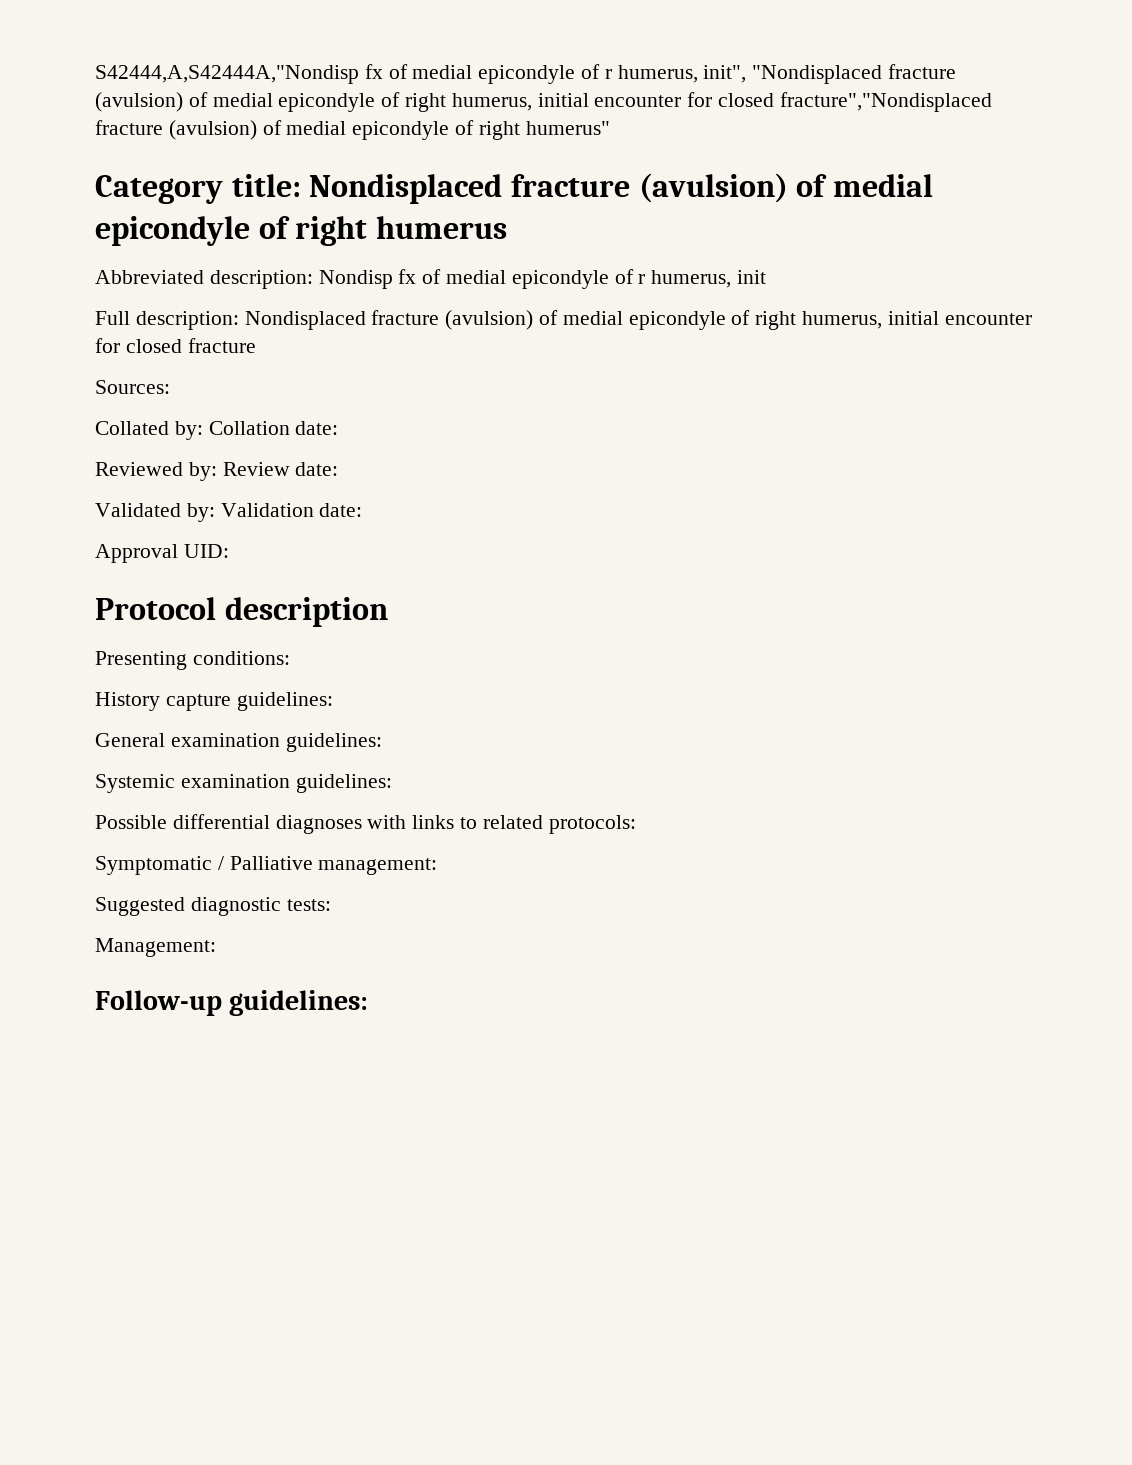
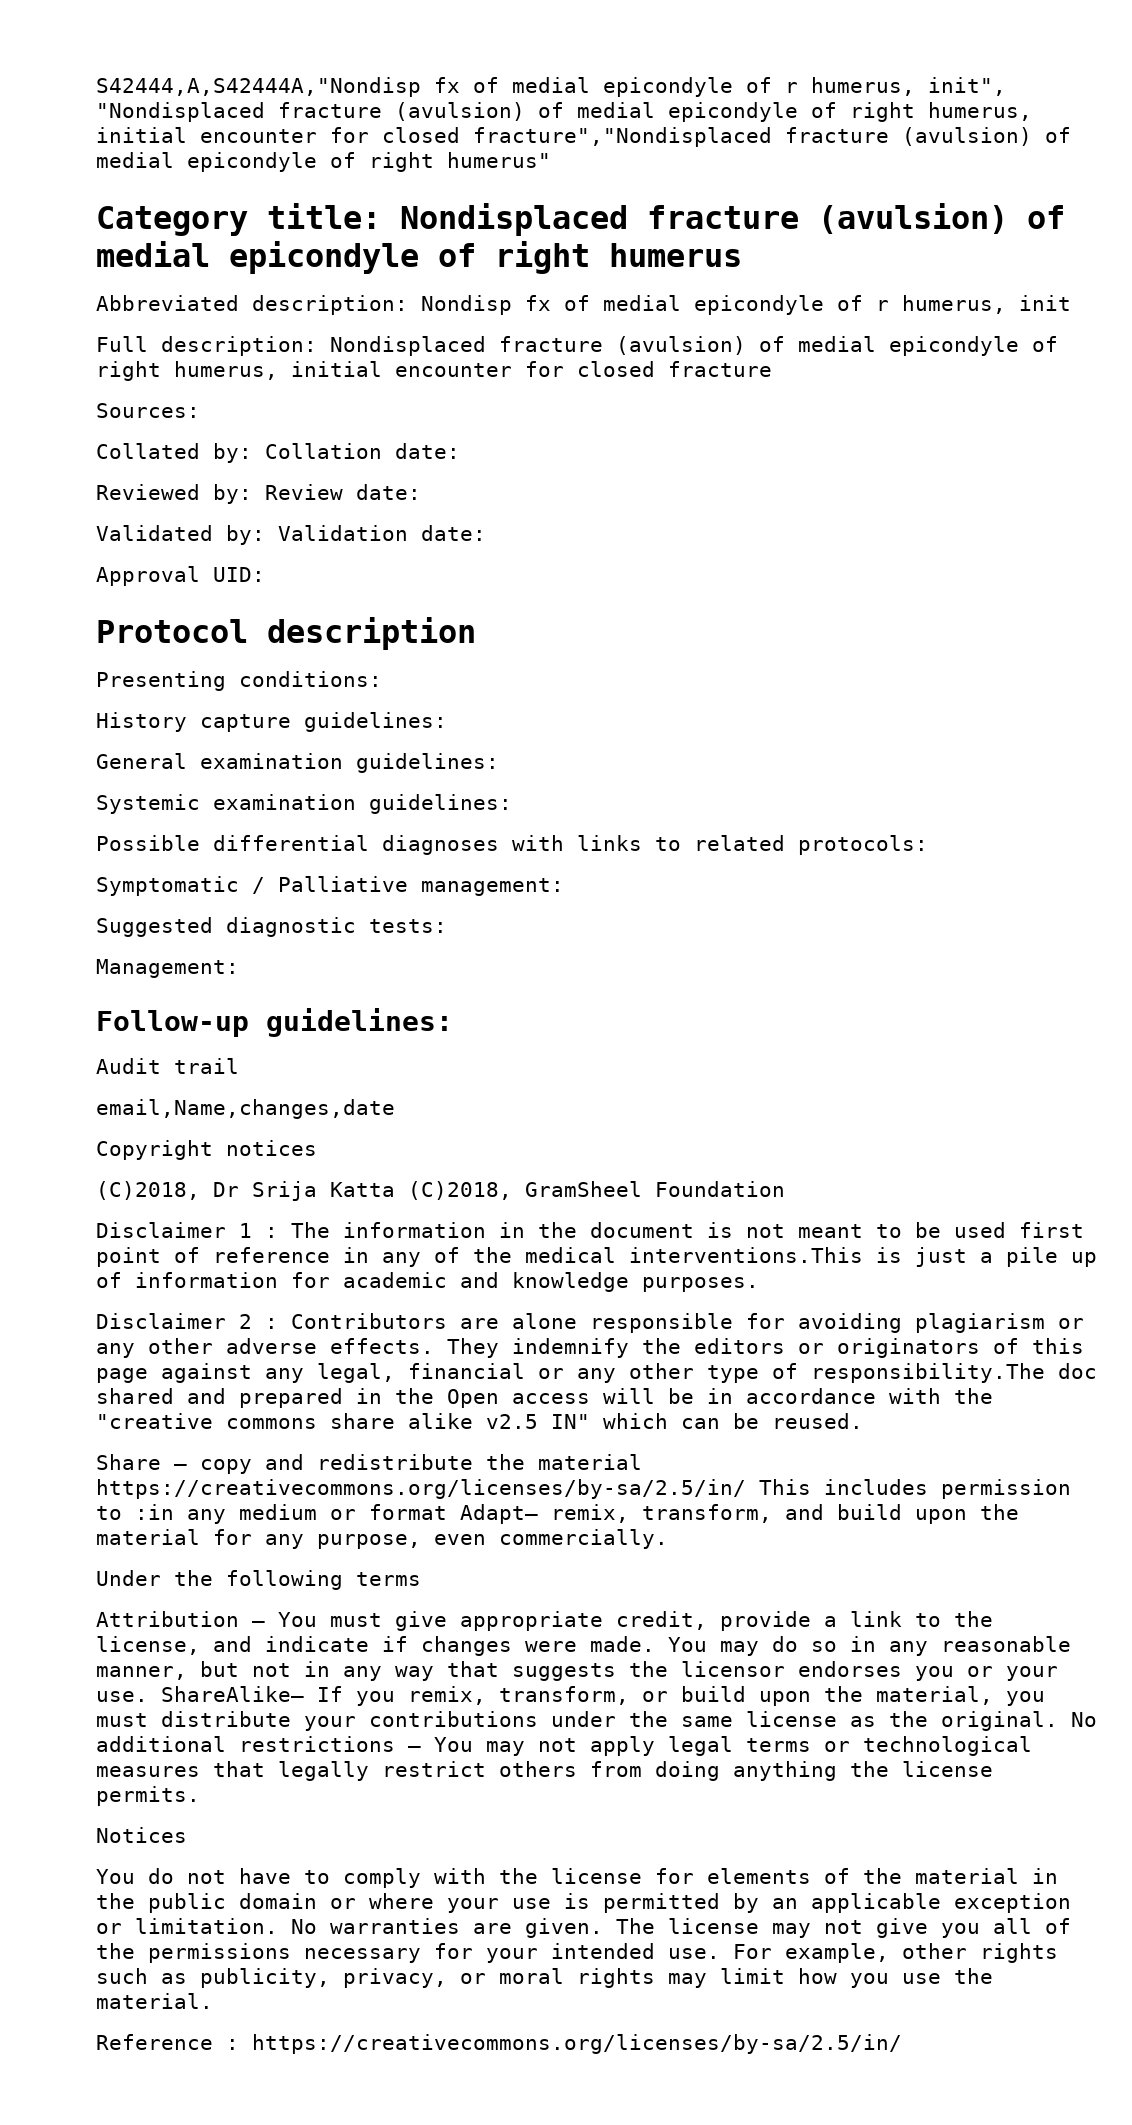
+ Audit trail
+ email,Name,changes,date
+ Copyright notices
+ (C)2018, Dr Srija Katta (C)2018, GramSheel Foundation
+ Disclaimer 1 : The information in the document is not meant to be used first point of reference in any of the medical interventions.This is just a pile up of information for academic and knowledge purposes.
+ Disclaimer 2 : Contributors are alone responsible for avoiding plagiarism or any other adverse effects. They indemnify the editors or originators of this page against any legal, financial or any other type of responsibility.The doc shared and prepared in the Open access will be in accordance with the "creative commons share alike v2.5 IN" which can be reused.
+ Share — copy and redistribute the material https://creativecommons.org/licenses/by-sa/2.5/in/ This includes permission to :in any medium or format Adapt— remix, transform, and build upon the material for any purpose, even commercially.
+ Under the following terms
+ Attribution — You must give appropriate credit, provide a link to the license, and indicate if changes were made. You may do so in any reasonable manner, but not in any way that suggests the licensor endorses you or your use. ShareAlike— If you remix, transform, or build upon the material, you must distribute your contributions under the same license as the original. No additional restrictions — You may not apply legal terms or technological measures that legally restrict others from doing anything the license permits.
+ Notices
+ You do not have to comply with the license for elements of the material in the public domain or where your use is permitted by an applicable exception or limitation. No warranties are given. The license may not give you all of the permissions necessary for your intended use. For example, other rights such as publicity, privacy, or moral rights may limit how you use the material.
+ Reference : https://creativecommons.org/licenses/by-sa/2.5/in/

